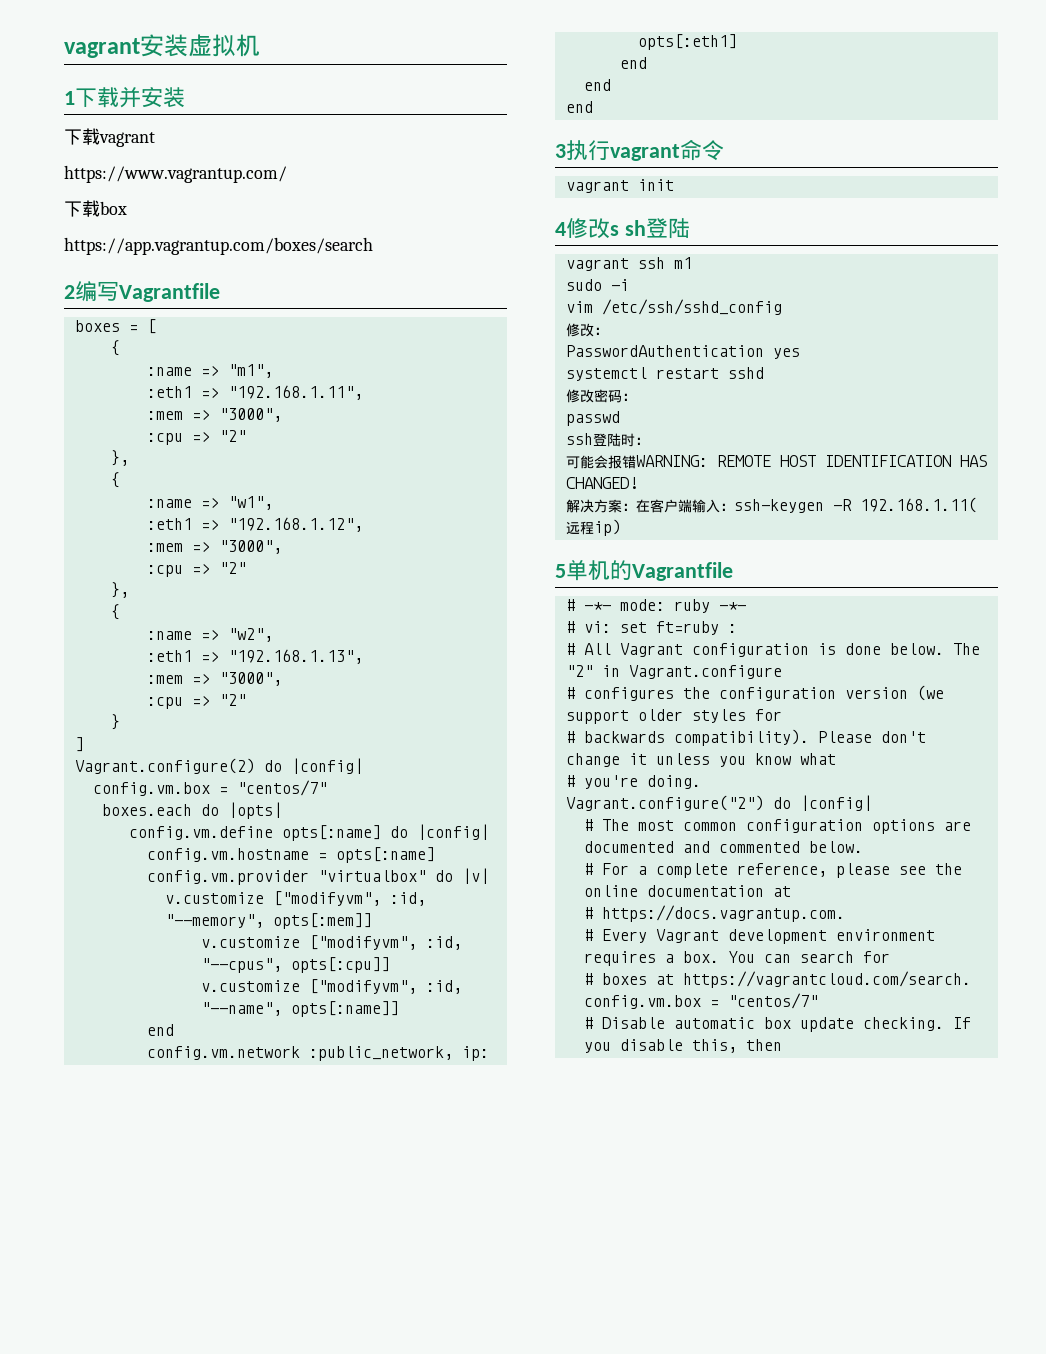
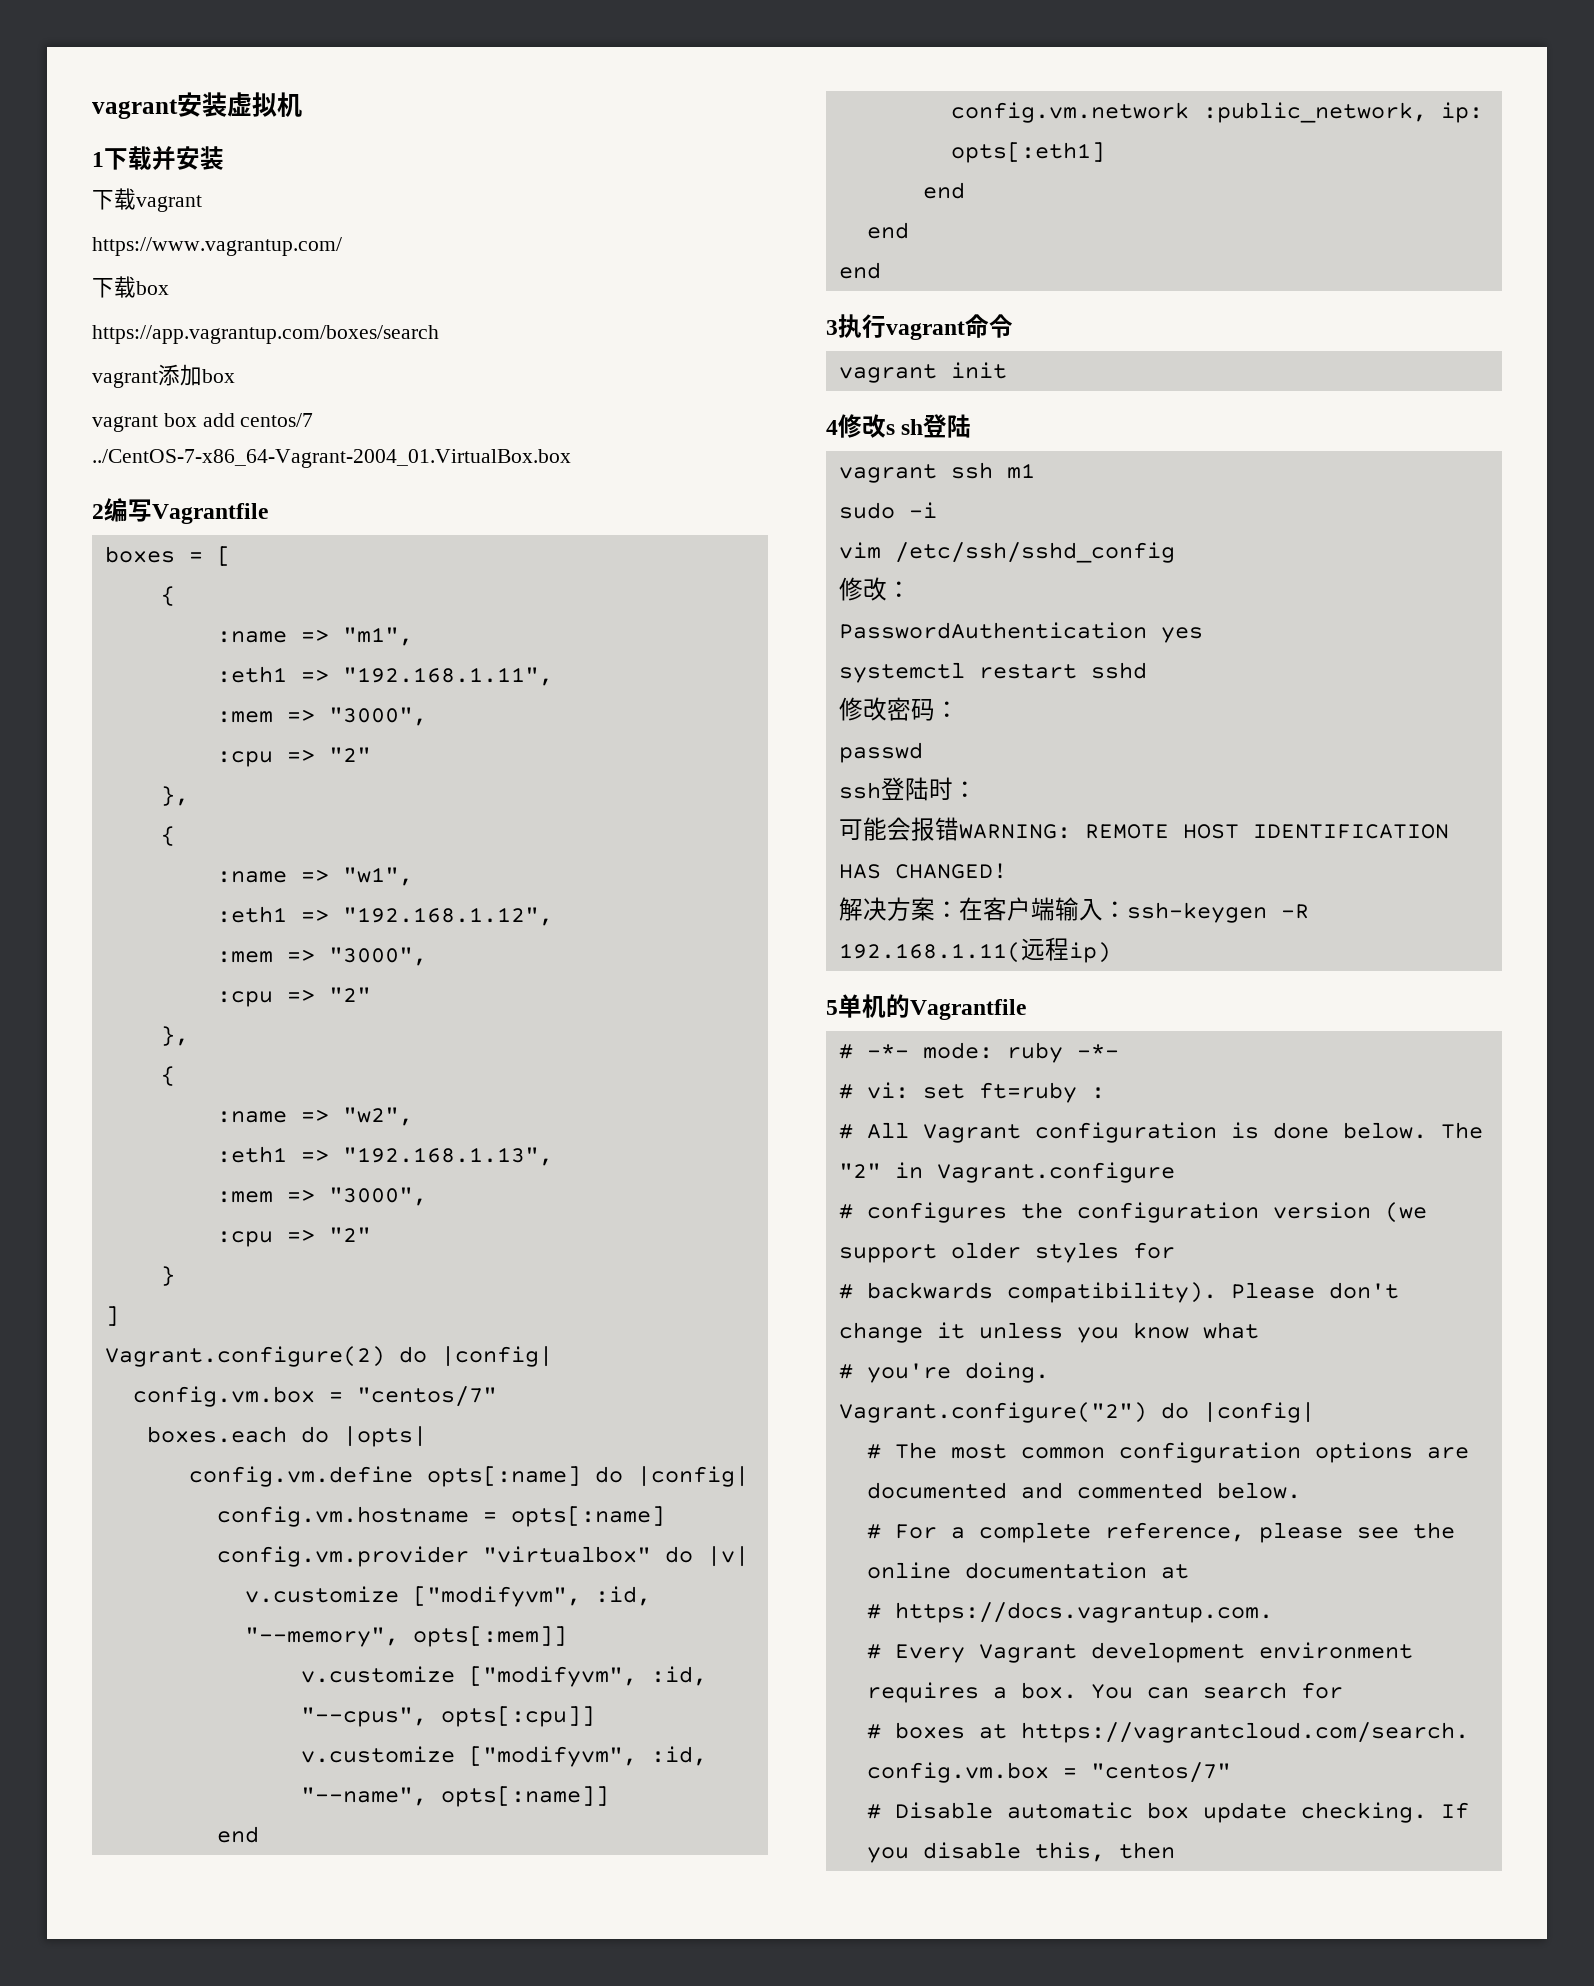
+ vagrant添加box
+ vagrant box add centos/7 ../CentOS-7-x86_64-Vagrant-2004_01.VirtualBox.box

